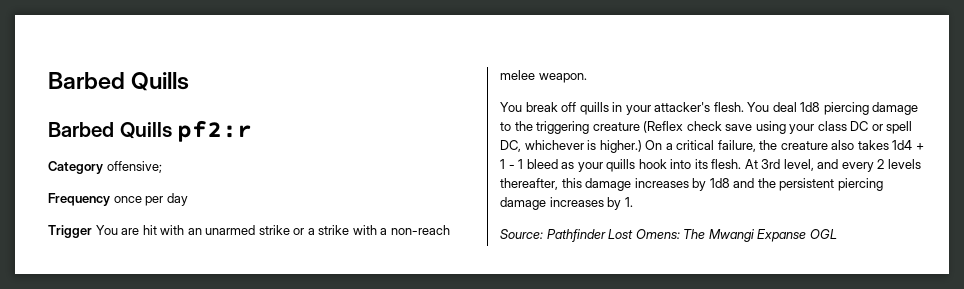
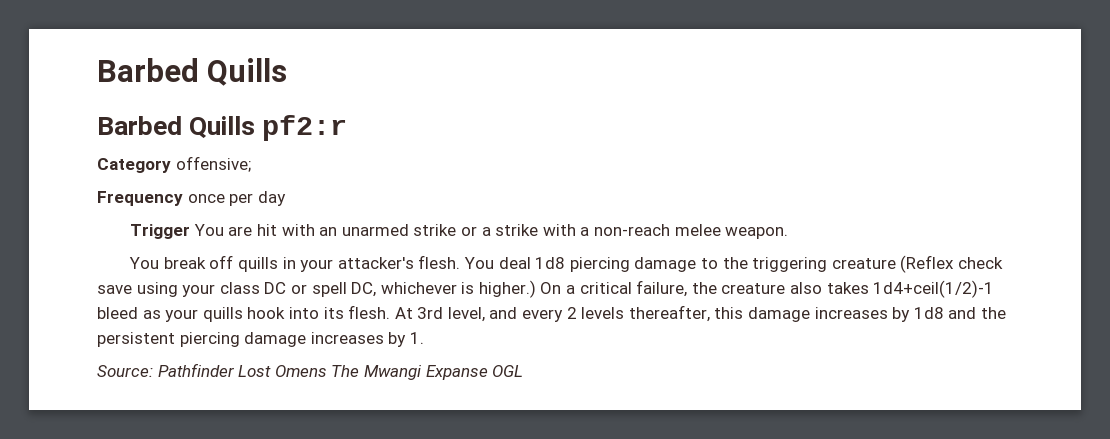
- On a critical failure, the creature also takes 1d4 + 1 - 1 bleed as your quills hook into its flesh.
+ On a critical failure, the creature also takes 1d4+ceil(1/2)-1 bleed as your quills hook into its flesh.
- Source: Pathfinder Lost Omens: The Mwangi Expanse OGL
+ Source: Pathfinder Lost Omens The Mwangi Expanse OGL

